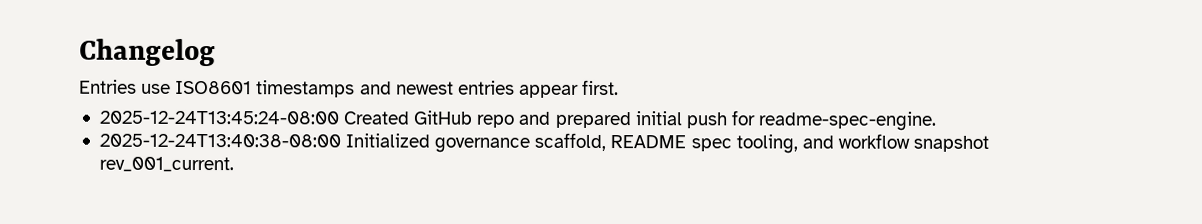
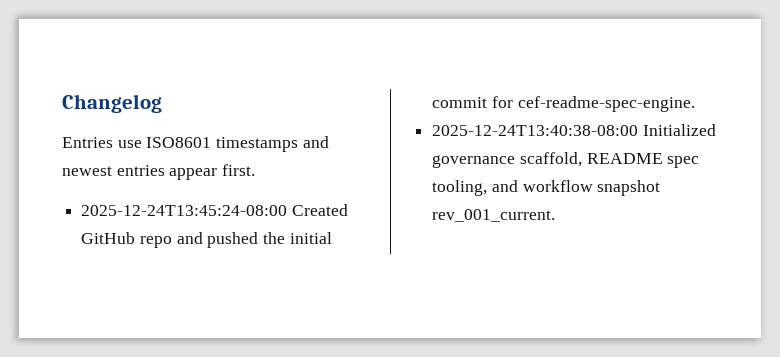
- 2025-12-24T13:45:24-08:00 Created GitHub repo and prepared initial push for readme-spec-engine.
+ 2025-12-24T13:45:24-08:00 Created GitHub repo and pushed the initial commit for cef-readme-spec-engine.

